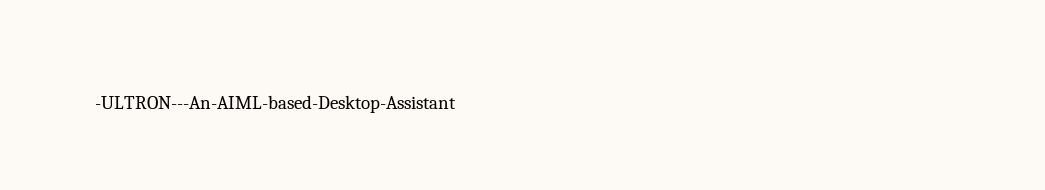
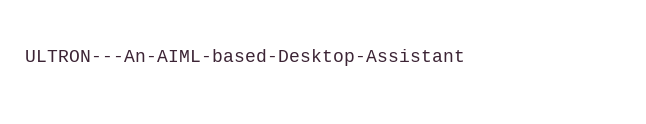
- -ULTRON---An-AIML-based-Desktop-Assistant
+ ULTRON---An-AIML-based-Desktop-Assistant

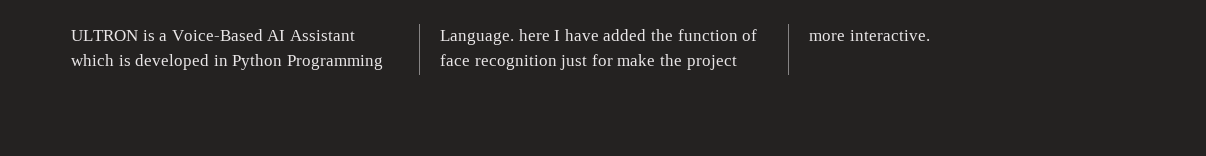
- ULTRON---An-AIML-based-Desktop-Assistant
+ ULTRON is a Voice-Based AI Assistant which is developed in Python Programming Language. here I have added the function of face recognition just for make the project more interactive.

